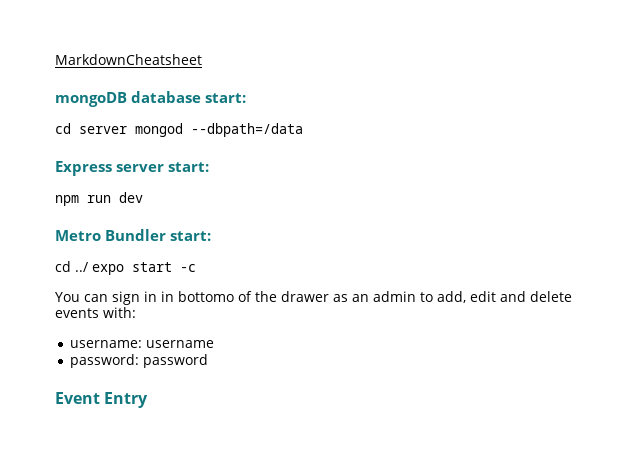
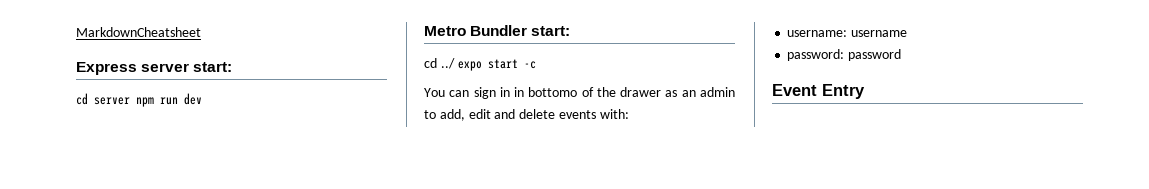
- mongoDB database start:
- cd server mongod --dbpath=/data
- npm run dev
+ cd server npm run dev

